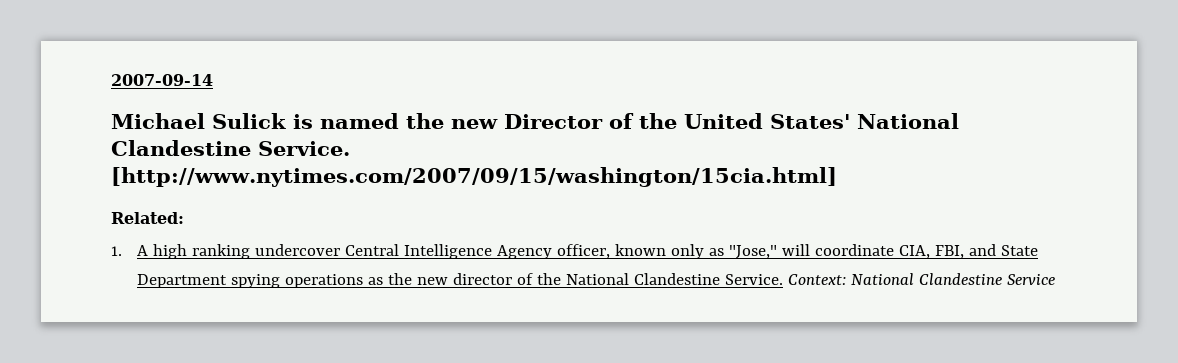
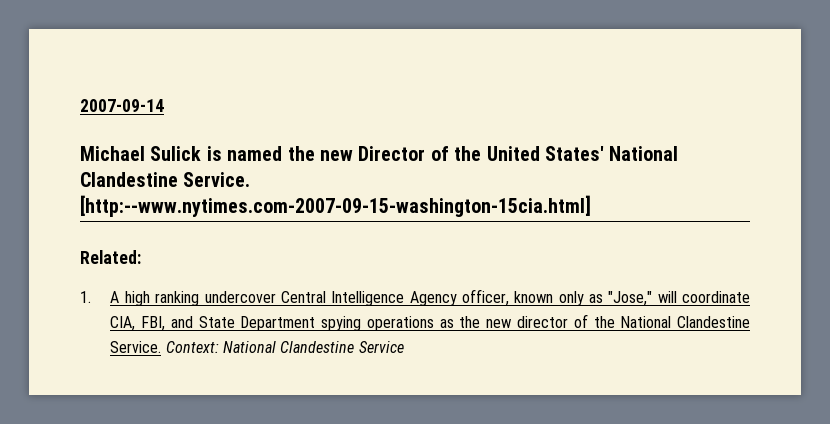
- [http://www.nytimes.com/2007/09/15/washington/15cia.html]
+ [http:--www.nytimes.com-2007-09-15-washington-15cia.html]

